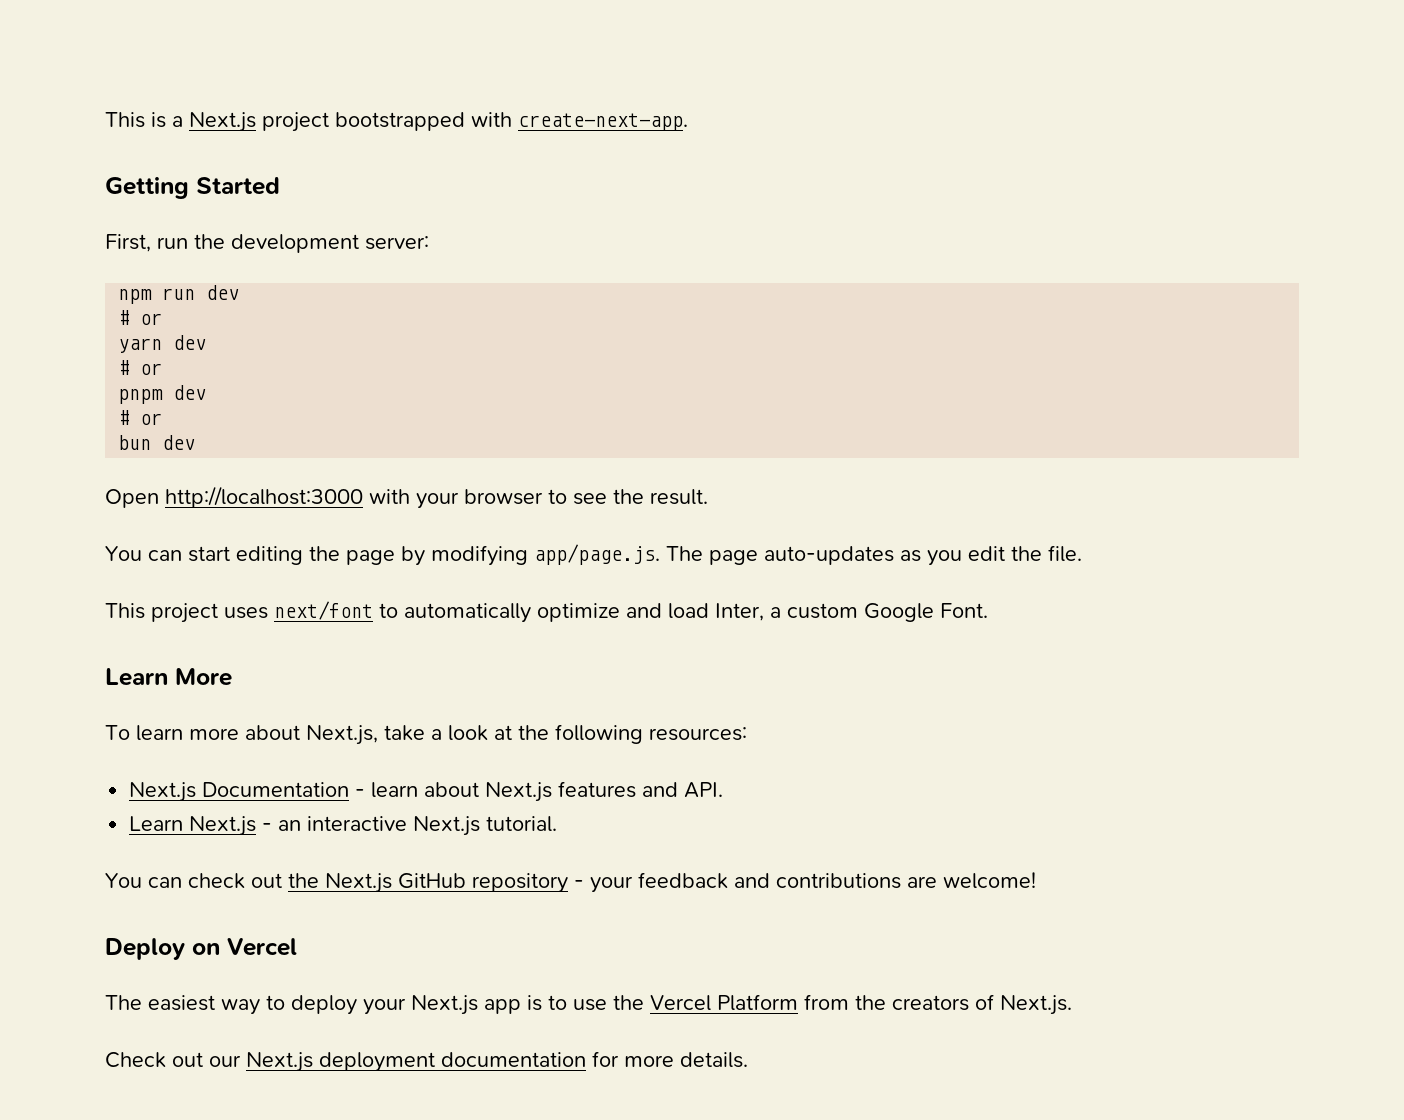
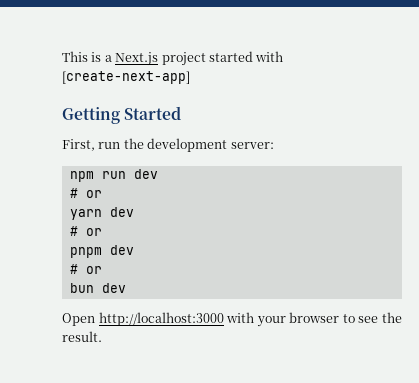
- This is a Next.js project bootstrapped with create-next-app.
+ This is a Next.js project started with [create-next-app]
- You can start editing the page by modifying app/page.js. The page auto-updates as you edit the file.
- This project uses next/font to automatically optimize and load Inter, a custom Google Font.
- Learn More
- To learn more about Next.js, take a look at the following resources:
- Next.js Documentation - learn about Next.js features and API.
- Learn Next.js - an interactive Next.js tutorial.
- You can check out the Next.js GitHub repository - your feedback and contributions are welcome!
- Deploy on Vercel
- The easiest way to deploy your Next.js app is to use the Vercel Platform from the creators of Next.js.
- Check out our Next.js deployment documentation for more details.

